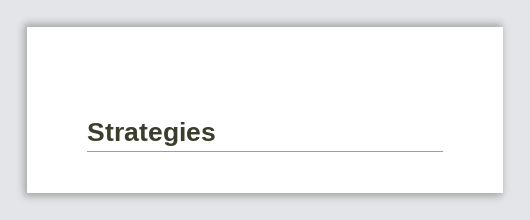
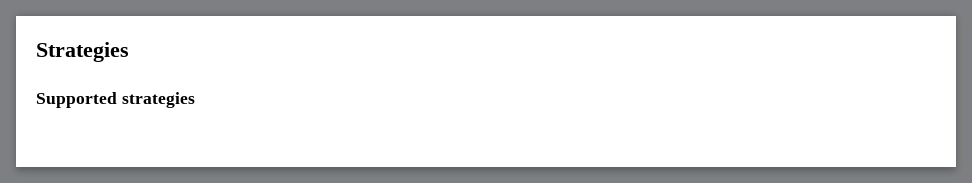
+ Supported strategies

